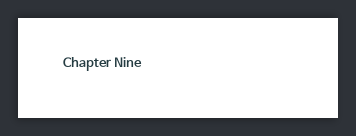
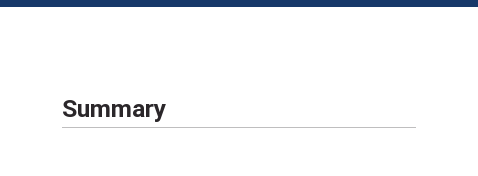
- Chapter Nine
+ Summary

